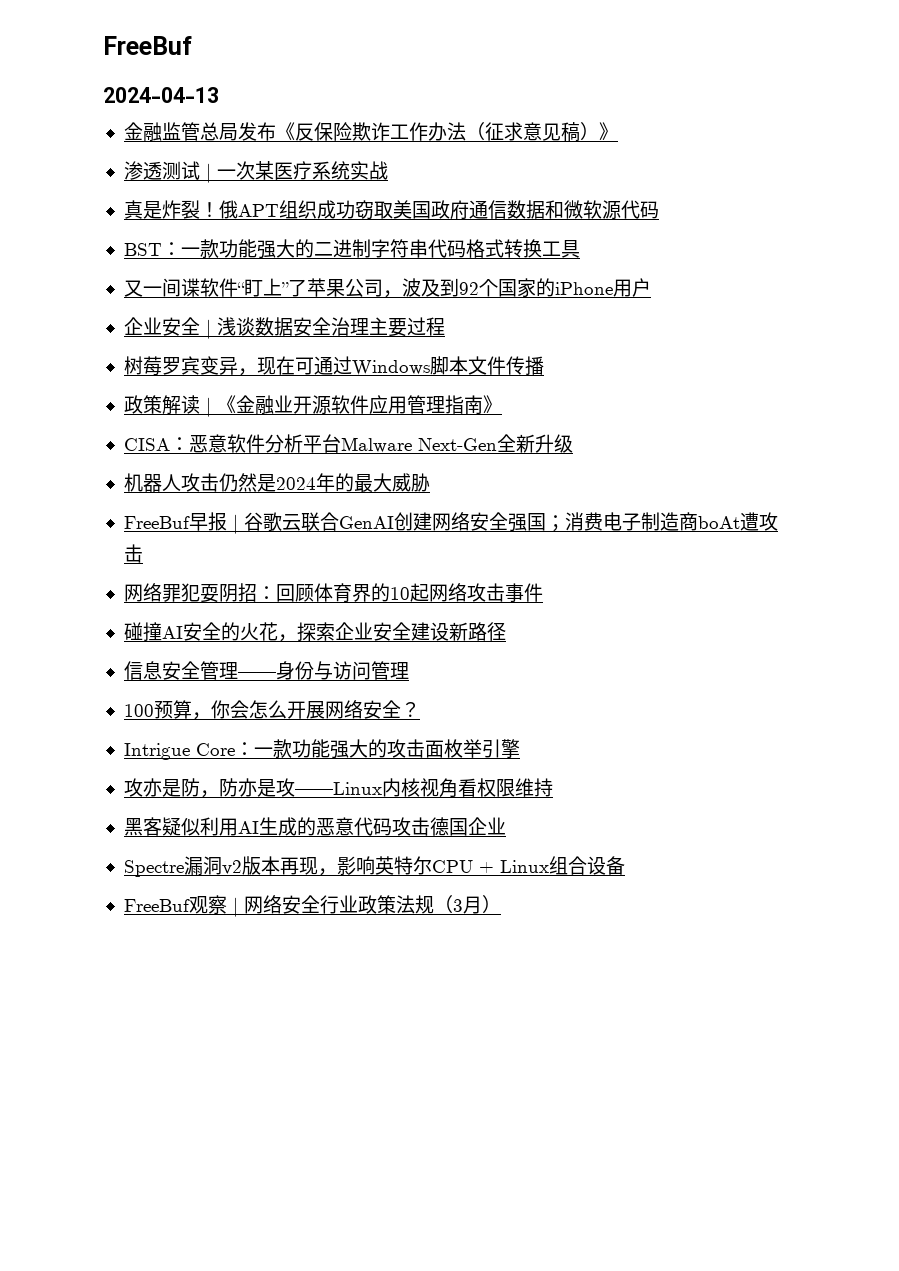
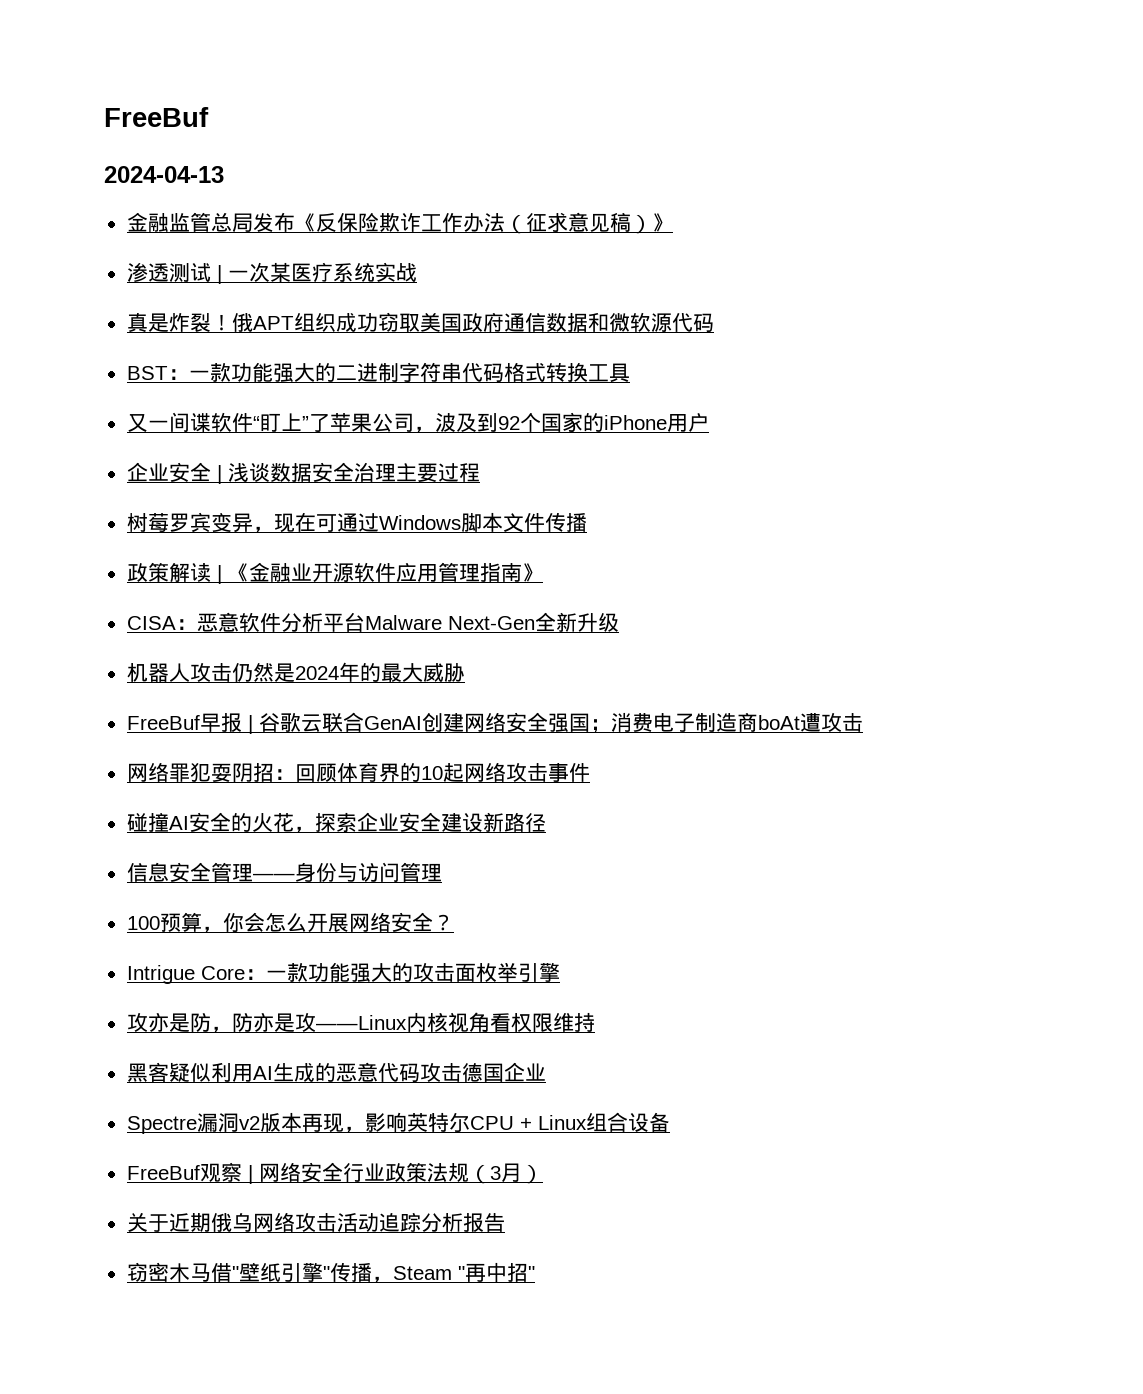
+ 关于近期俄乌网络攻击活动追踪分析报告
+ 窃密木马借"壁纸引擎"传播，Steam "再中招"

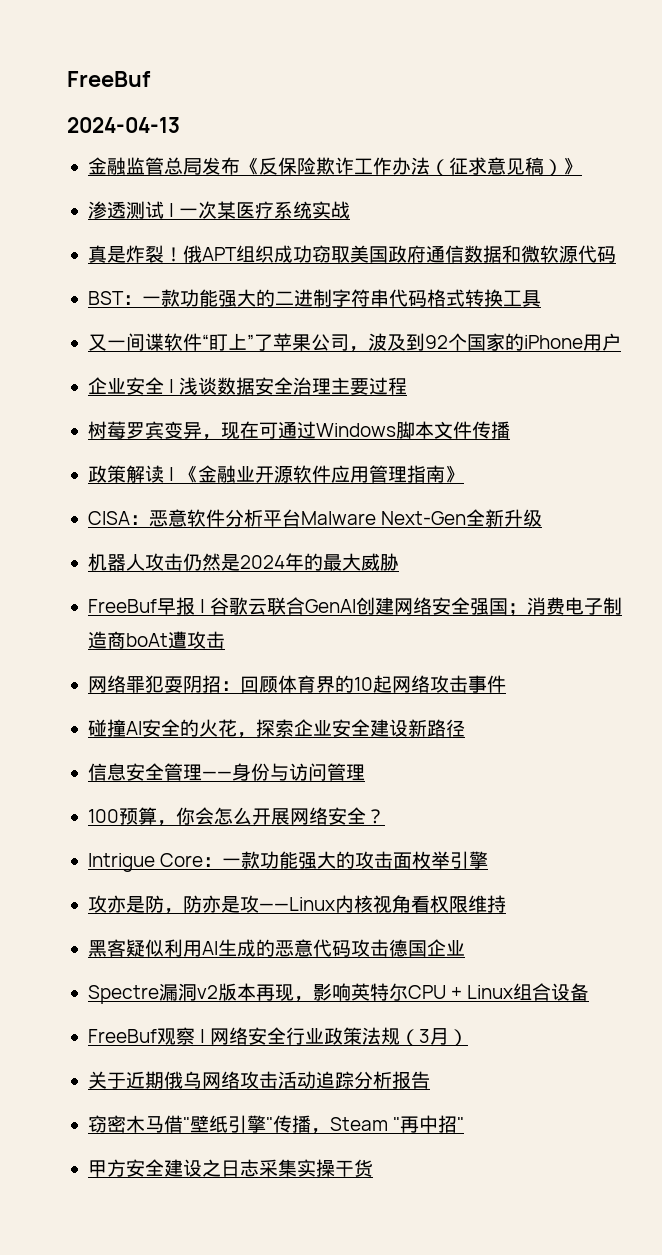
+ 甲方安全建设之日志采集实操干货

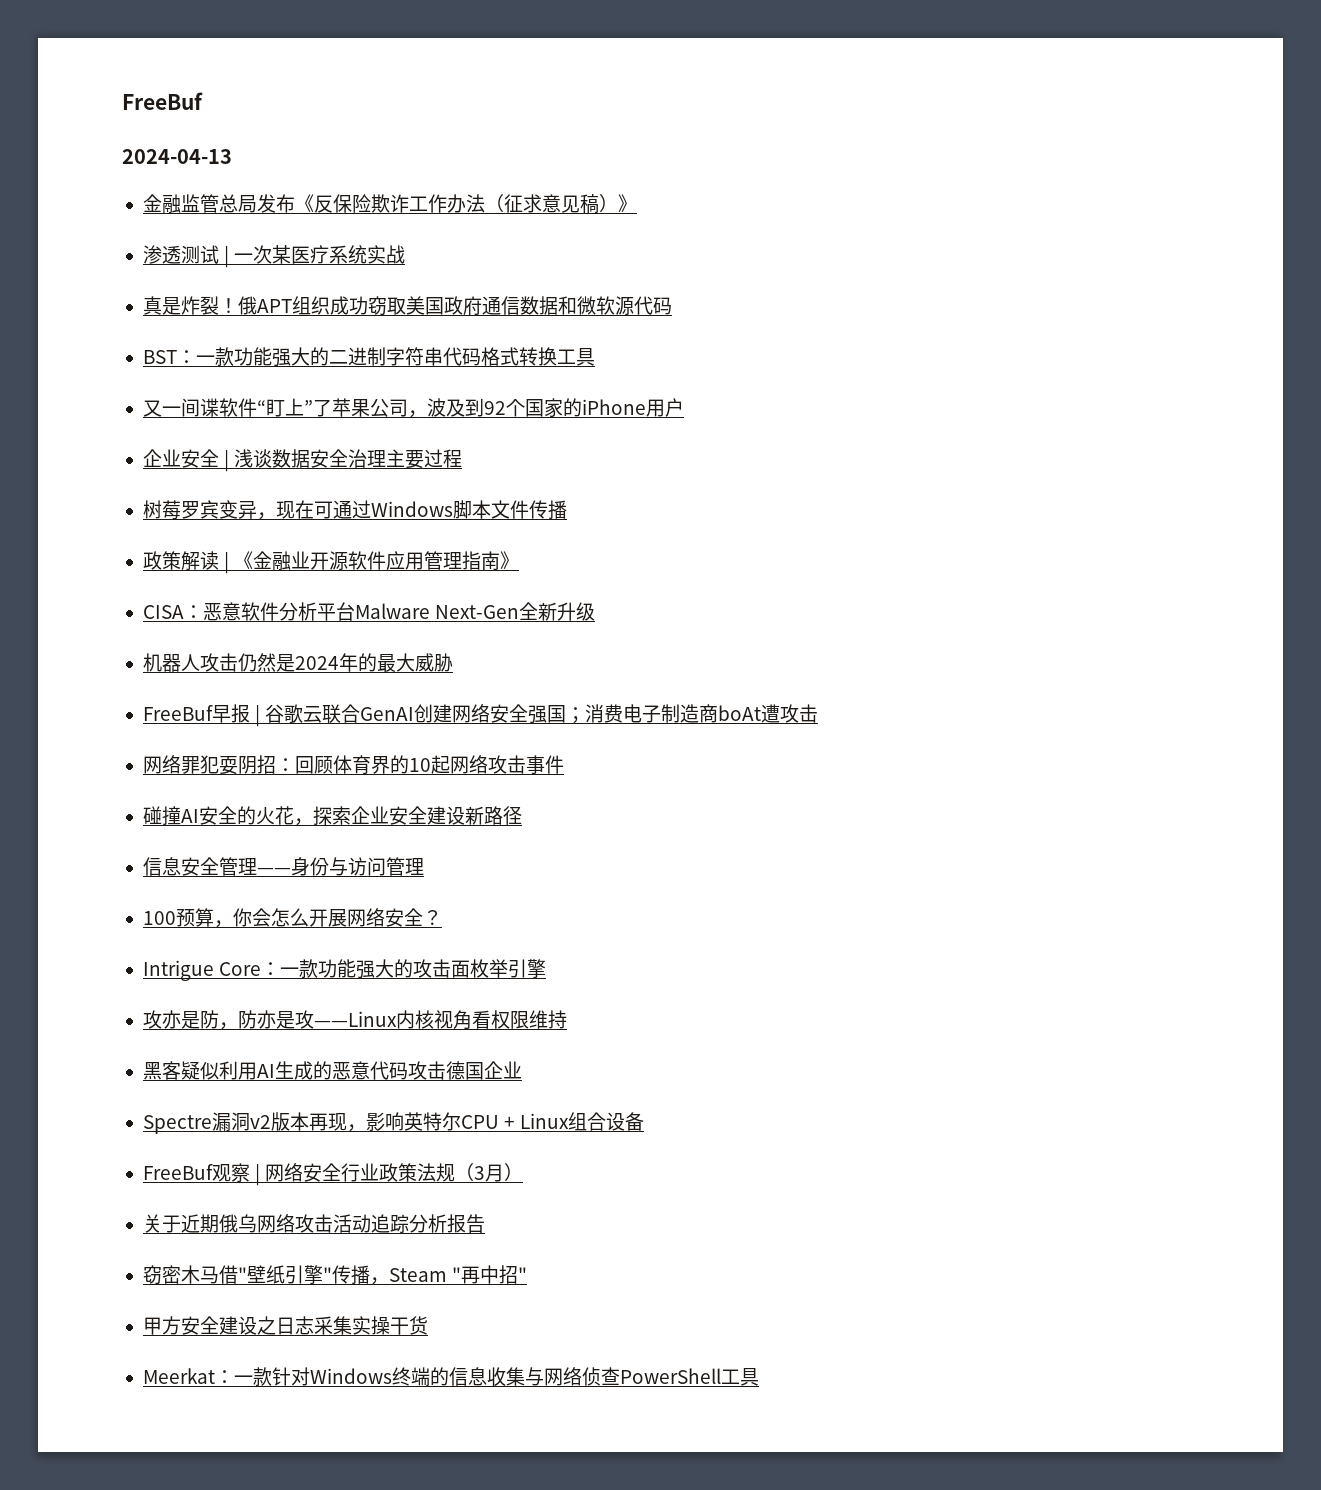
+ Meerkat：一款针对Windows终端的信息收集与网络侦查PowerShell工具

